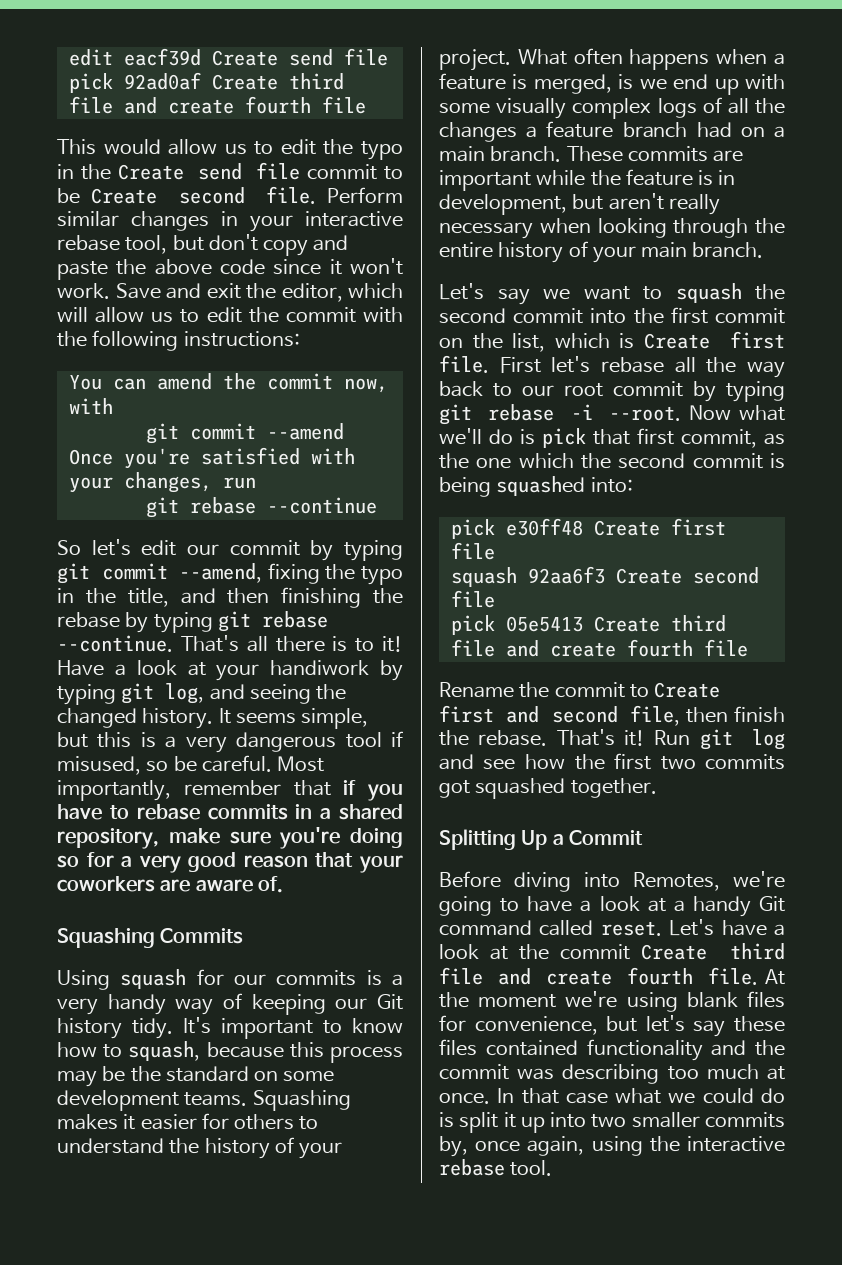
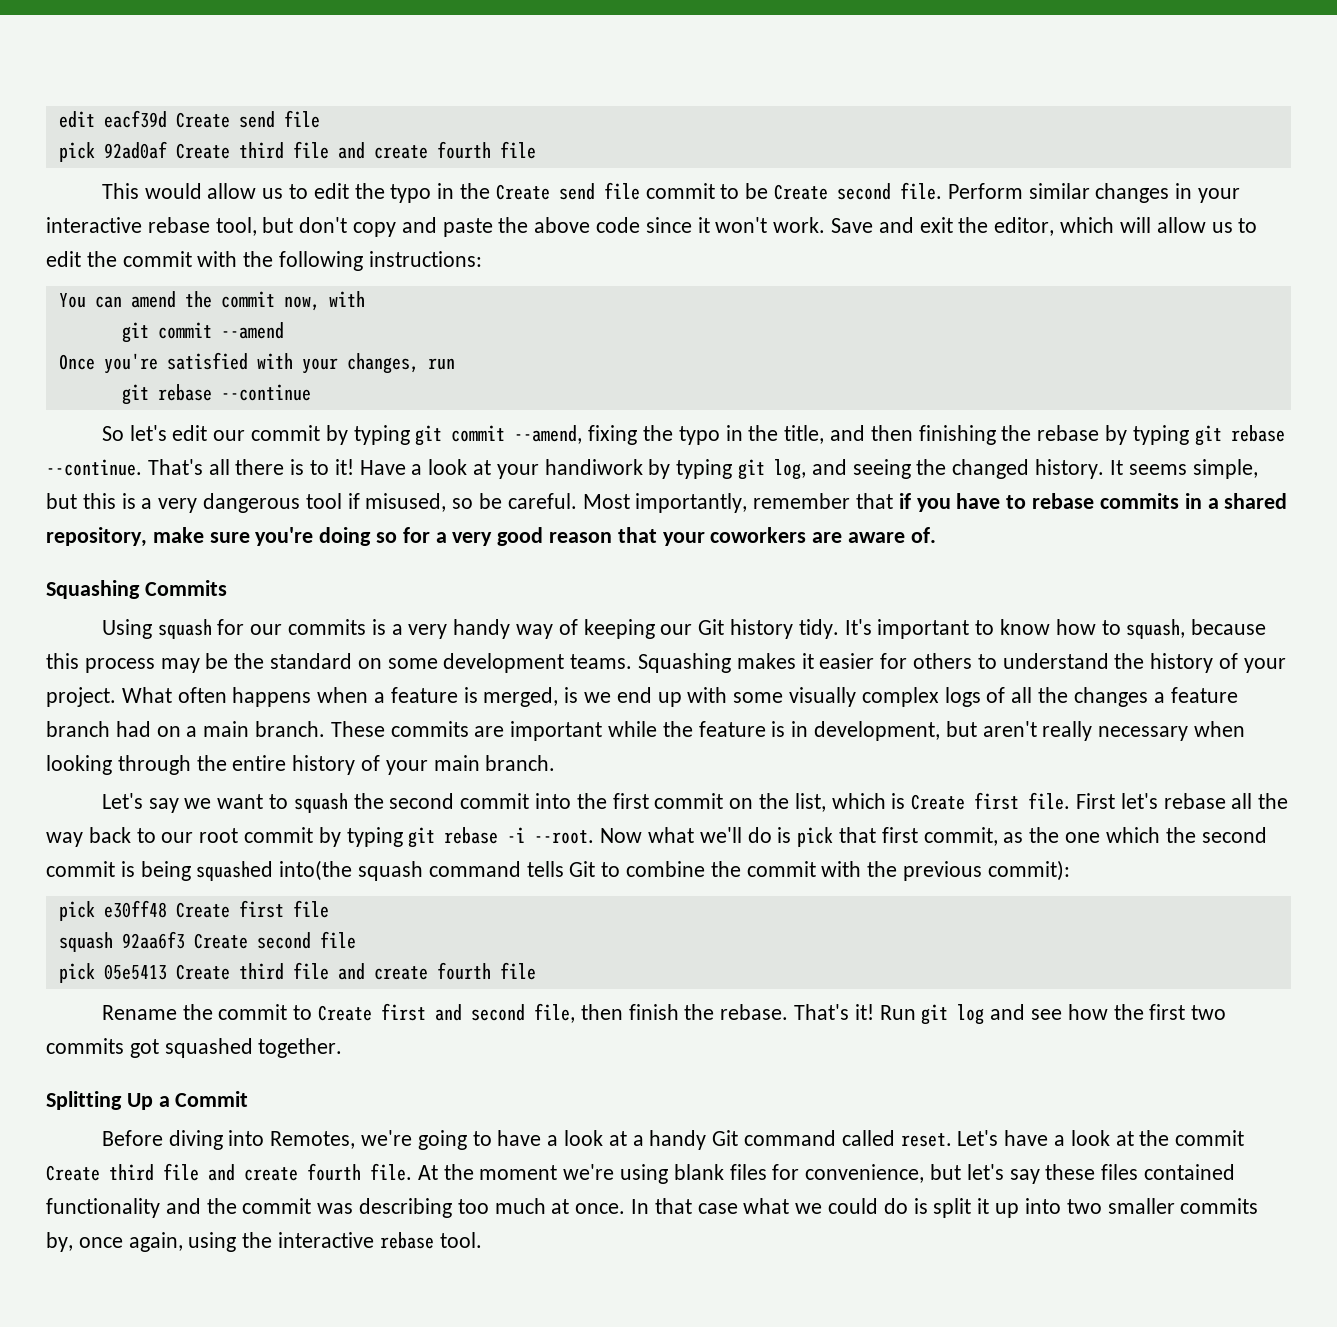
- Now what we'll do is pick that first commit, as the one which the second commit is being squashed into:
+ Now what we'll do is pick that first commit, as the one which the second commit is being squashed into(the squash command tells Git to combine the commit with the previous commit):

